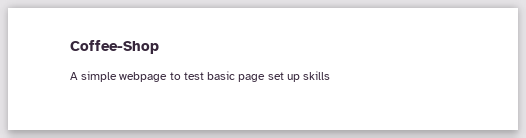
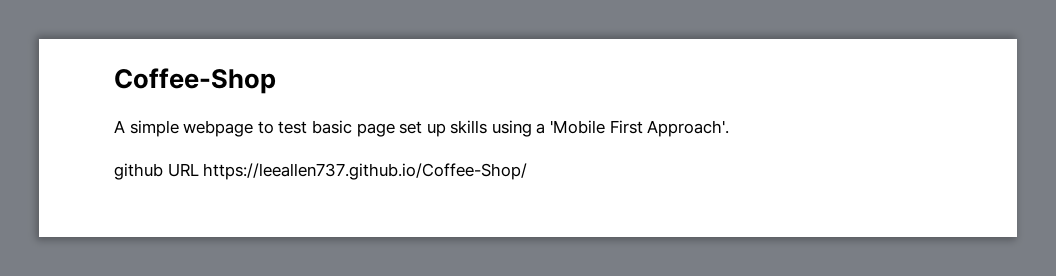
- A simple webpage to test basic page set up skills
+ A simple webpage to test basic page set up skills using a 'Mobile First Approach'.
+ github URL https://leeallen737.github.io/Coffee-Shop/

